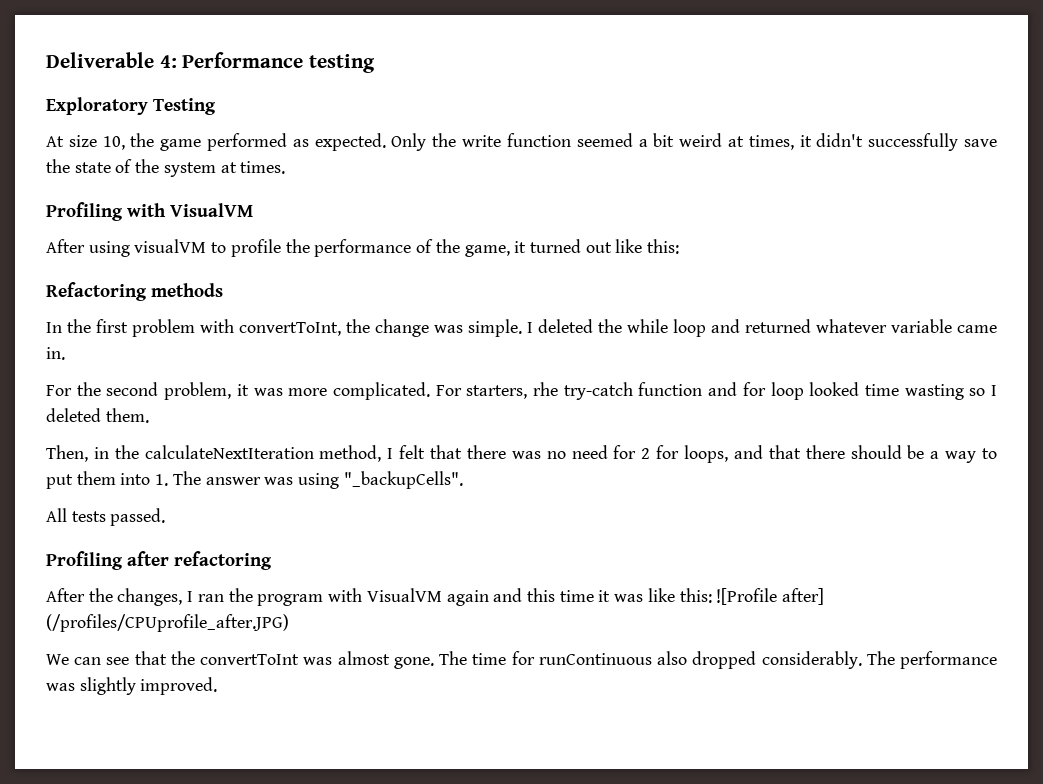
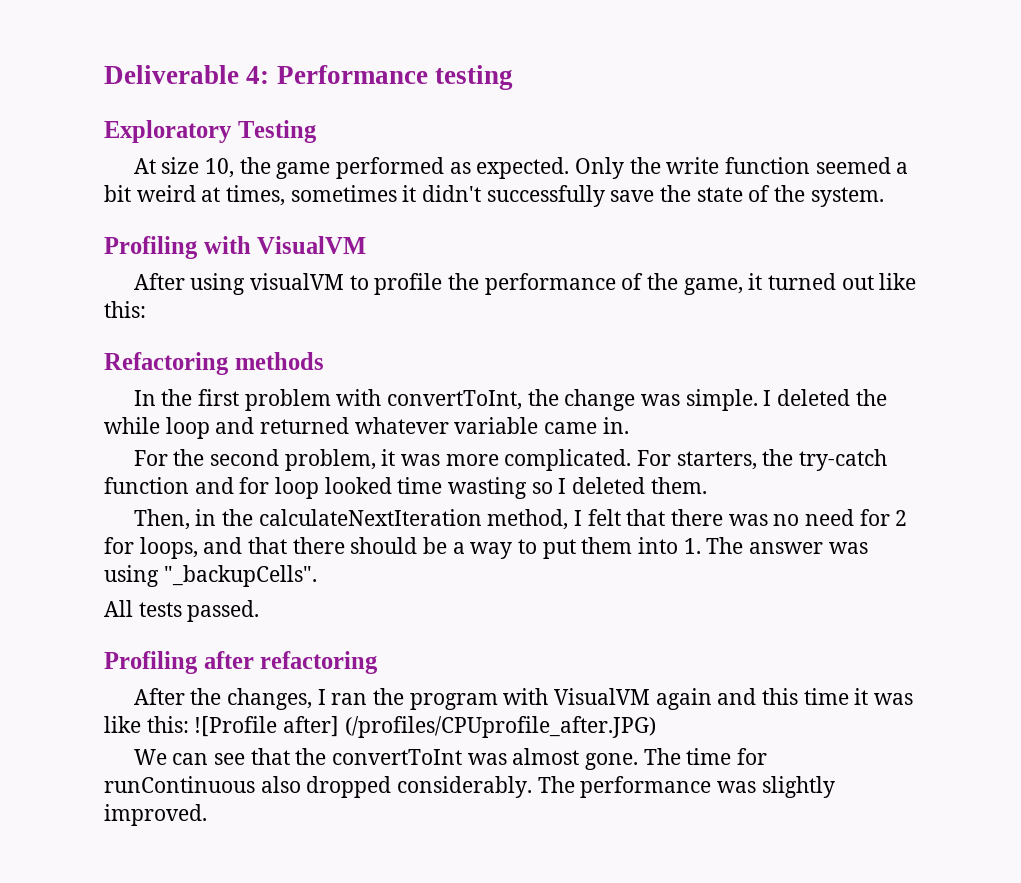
- Only the write function seemed a bit weird at times, it didn't successfully save the state of the system at times.
+ Only the write function seemed a bit weird at times, sometimes it didn't successfully save the state of the system.
- For starters, rhe try-catch function and for loop looked time wasting so I deleted them.
+ For starters, the try-catch function and for loop looked time wasting so I deleted them.

